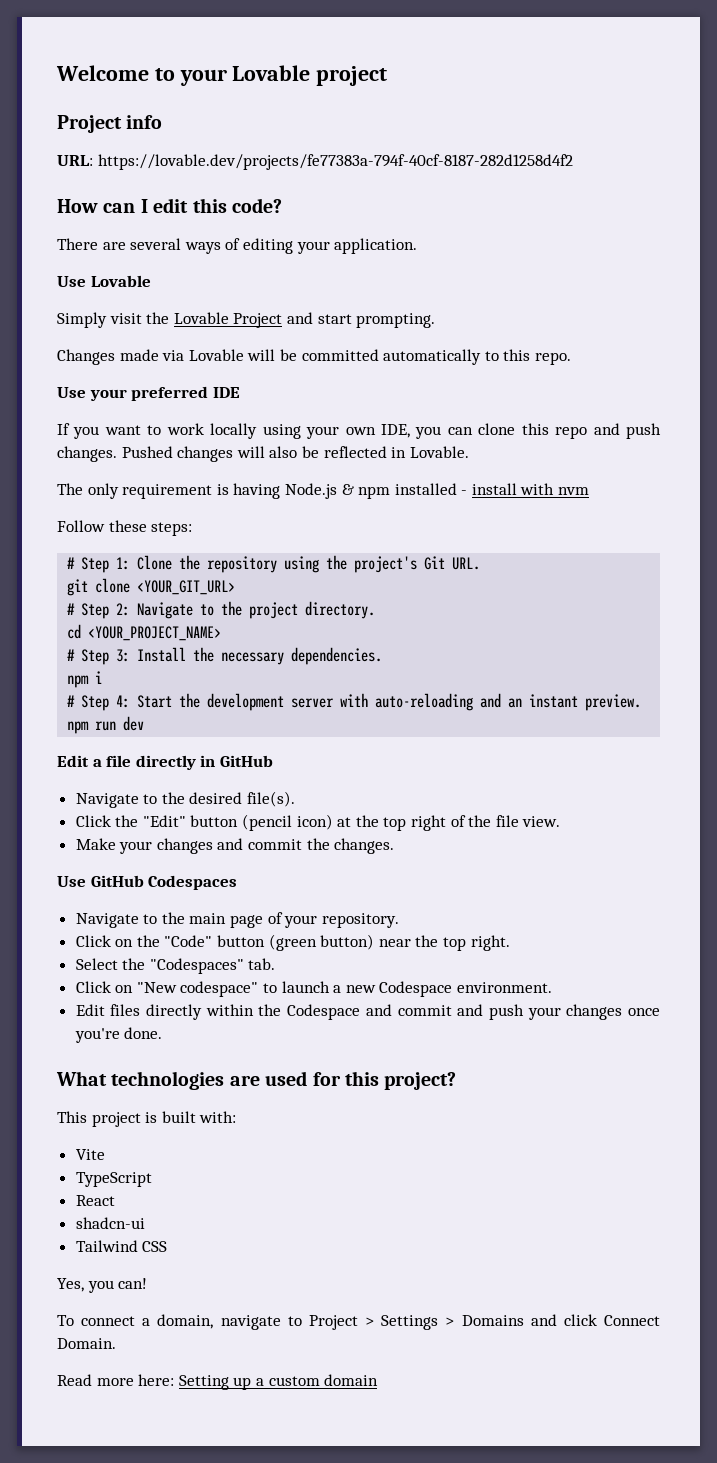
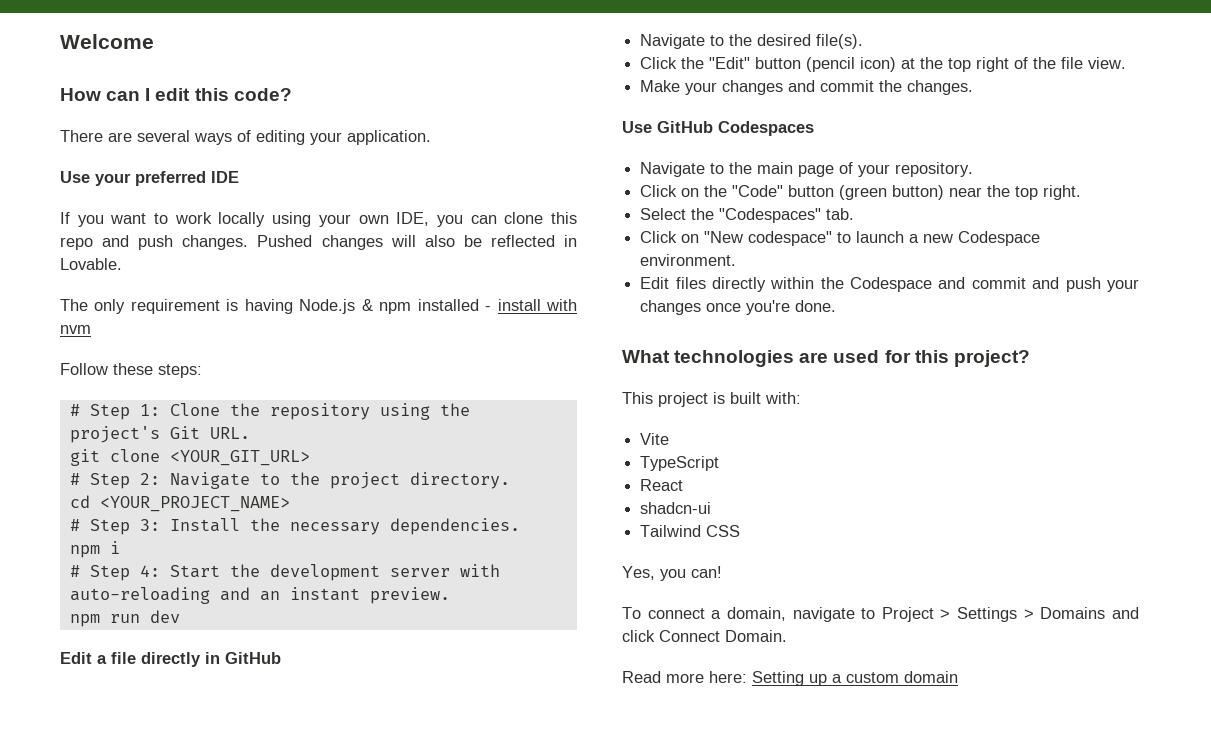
- Welcome to your Lovable project
- Project info
- URL: https://lovable.dev/projects/fe77383a-794f-40cf-8187-282d1258d4f2
+ Welcome
- Use Lovable
- Simply visit the Lovable Project and start prompting.
- Changes made via Lovable will be committed automatically to this repo.

